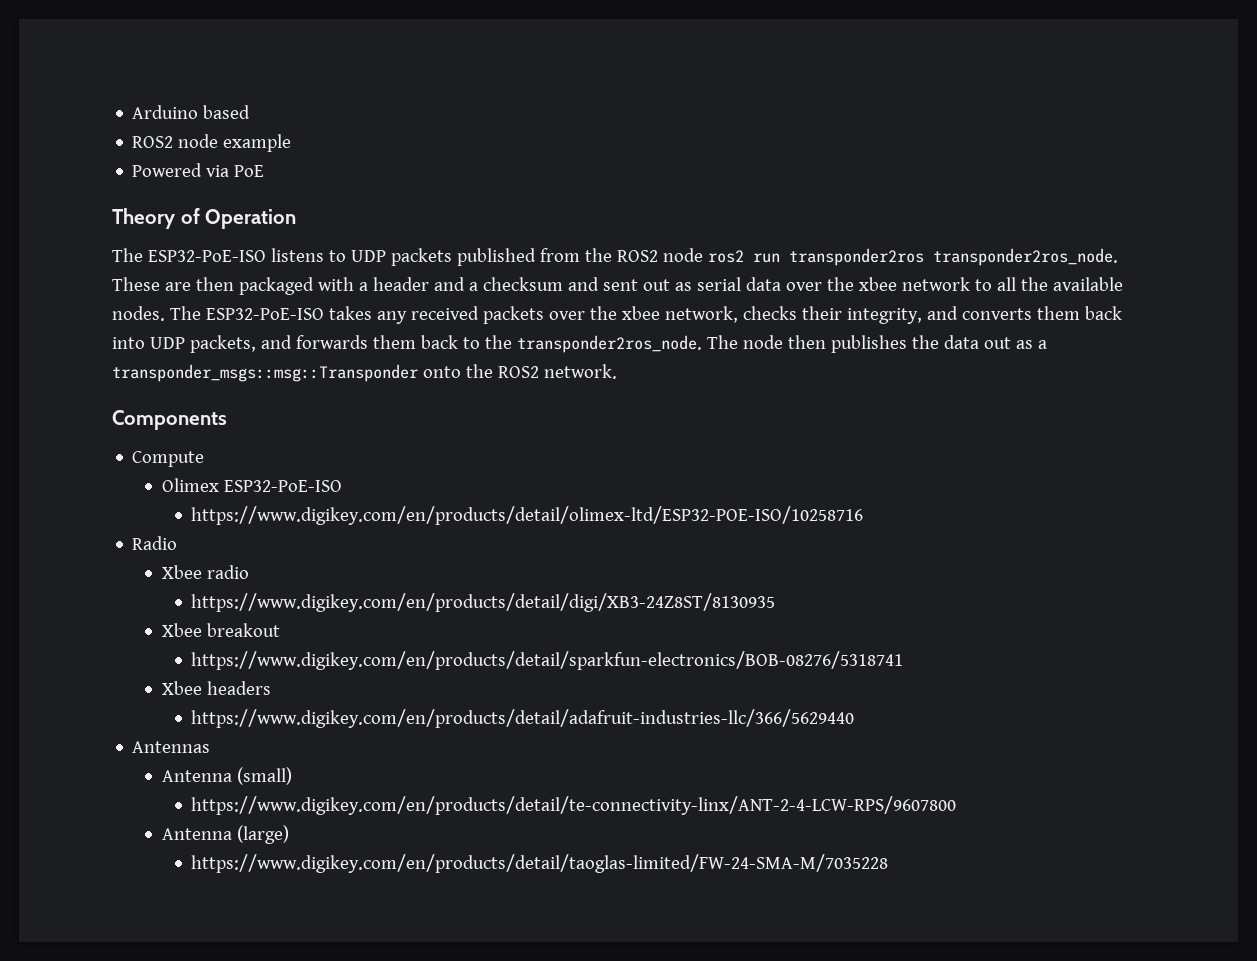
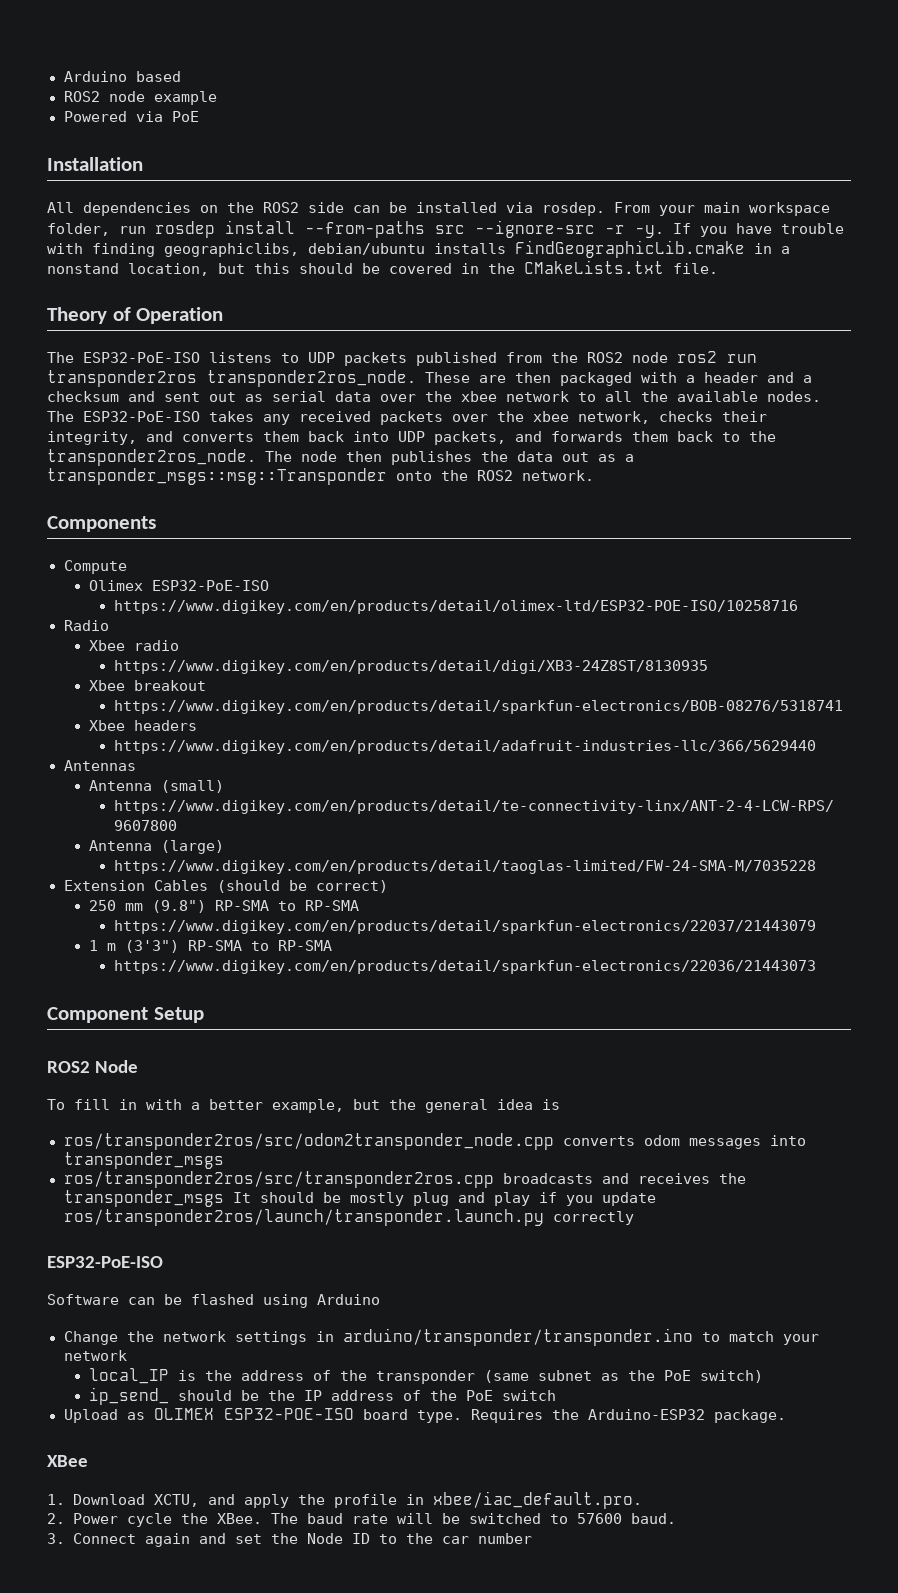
+ Installation
+ All dependencies on the ROS2 side can be installed via rosdep. From your main workspace folder, run rosdep install --from-paths src --ignore-src -r -y. If you have trouble with finding geographiclibs, debian/ubuntu installs FindGeographicLib.cmake in a nonstand location, but this should be covered in the CMakeLists.txt file.
+ Extension Cables (should be correct)
+ 250 mm (9.8") RP-SMA to RP-SMA
+ https://www.digikey.com/en/products/detail/sparkfun-electronics/22037/21443079
+ 1 m (3'3") RP-SMA to RP-SMA
+ https://www.digikey.com/en/products/detail/sparkfun-electronics/22036/21443073
+ Component Setup
+ ROS2 Node
+ To fill in with a better example, but the general idea is
+ ros/transponder2ros/src/odom2transponder_node.cpp converts odom messages into transponder_msgs
+ ros/transponder2ros/src/transponder2ros.cpp broadcasts and receives the transponder_msgs It should be mostly plug and play if you update ros/transponder2ros/launch/transponder.launch.py correctly
+ ESP32-PoE-ISO
+ Software can be flashed using Arduino
+ Change the network settings in arduino/transponder/transponder.ino to match your network
+ local_IP is the address of the transponder (same subnet as the PoE switch)
+ ip_send_ should be the IP address of the PoE switch
+ Upload as OLIMEX ESP32-POE-ISO board type. Requires the Arduino-ESP32 package.
+ XBee
+ 1. Download XCTU, and apply the profile in xbee/iac_default.pro.
+ 2. Power cycle the XBee. The baud rate will be switched to 57600 baud.
+ 3. Connect again and set the Node ID to the car number

